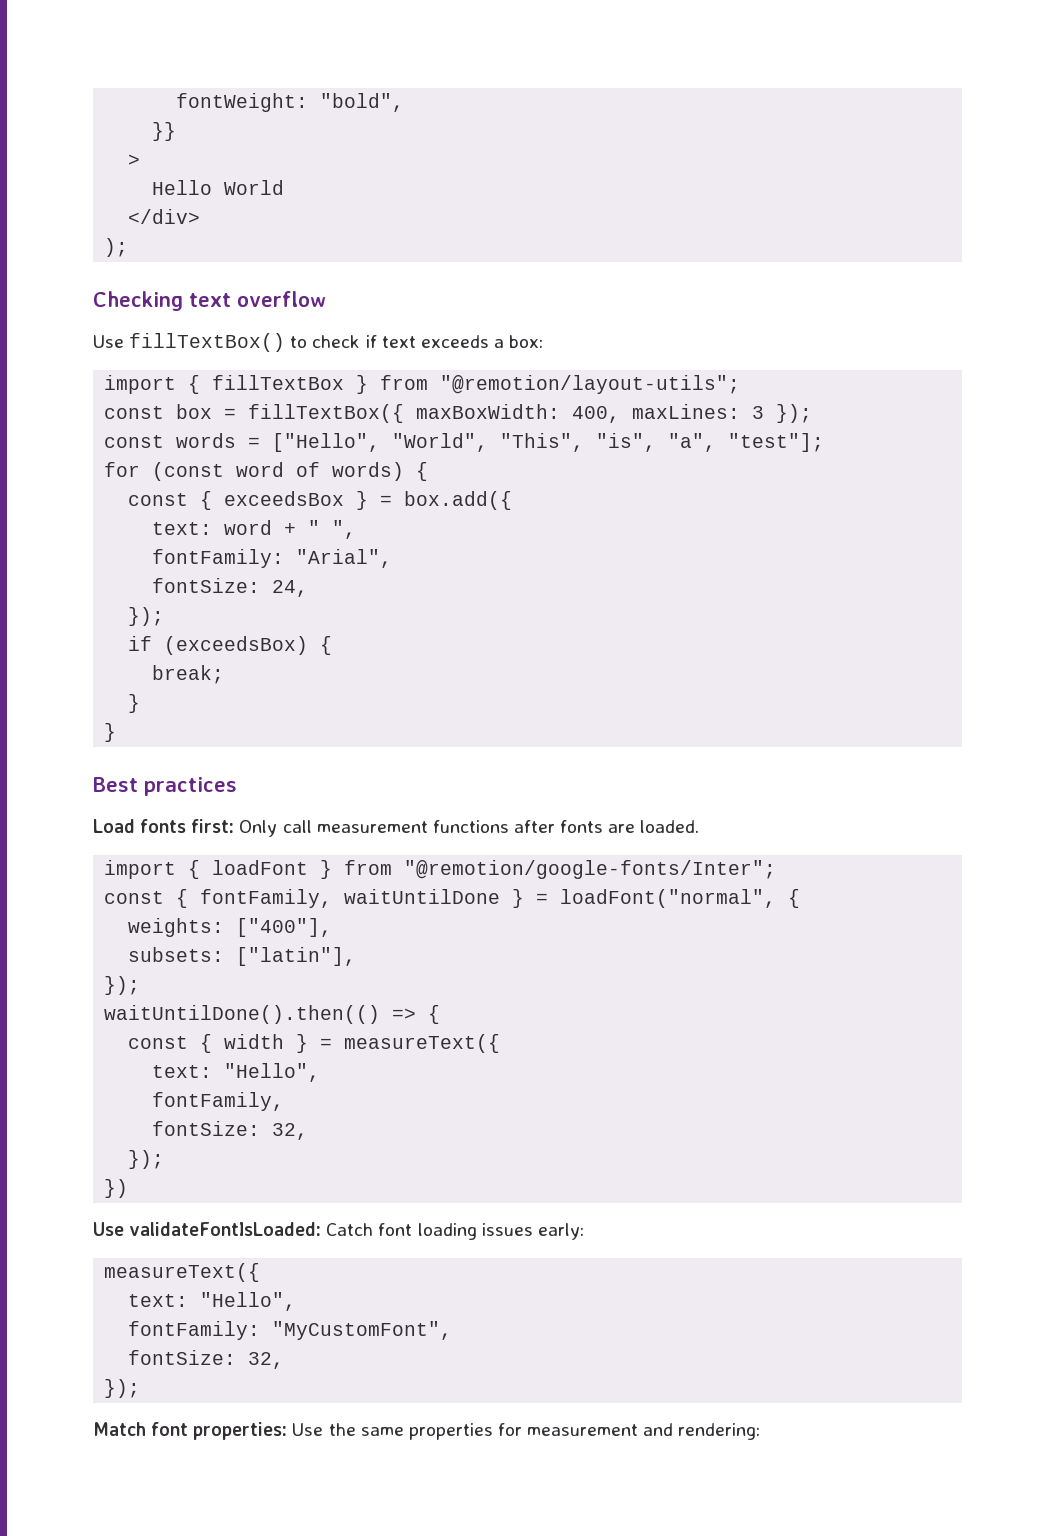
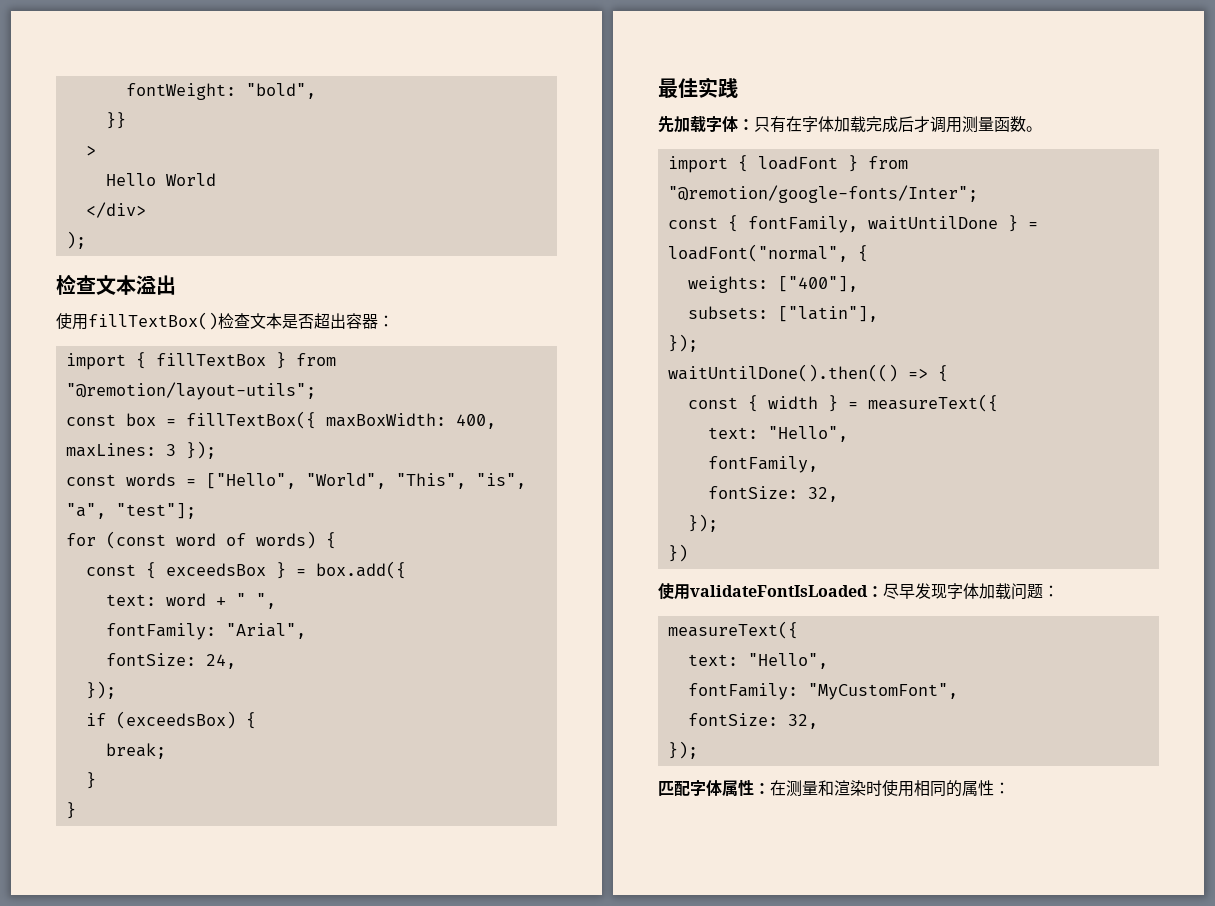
- Checking text overflow
- Use fillTextBox() to check if text exceeds a box:
+ 检查文本溢出
+ 使用fillTextBox()检查文本是否超出容器：
- Best practices
- Load fonts first: Only call measurement functions after fonts are loaded.
+ 最佳实践
+ 先加载字体：只有在字体加载完成后才调用测量函数。
- Use validateFontIsLoaded: Catch font loading issues early:
+ 使用validateFontIsLoaded：尽早发现字体加载问题：
- Match font properties: Use the same properties for measurement and rendering:
+ 匹配字体属性：在测量和渲染时使用相同的属性：

